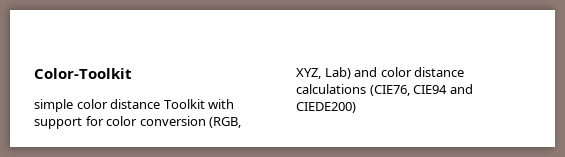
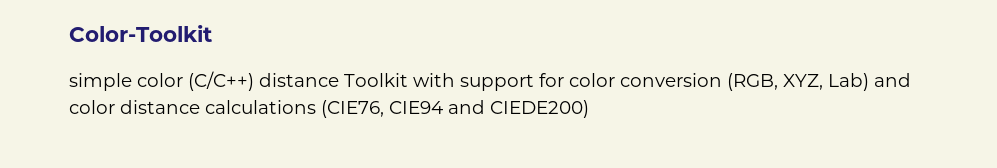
- simple color distance Toolkit with support for color conversion (RGB, XYZ, Lab) and color distance calculations (CIE76, CIE94 and CIEDE200)
+ simple color (C/C++) distance Toolkit with support for color conversion (RGB, XYZ, Lab) and color distance calculations (CIE76, CIE94 and CIEDE200)

